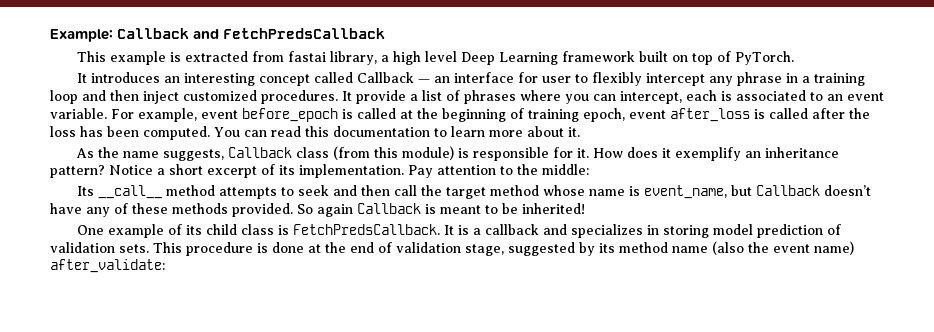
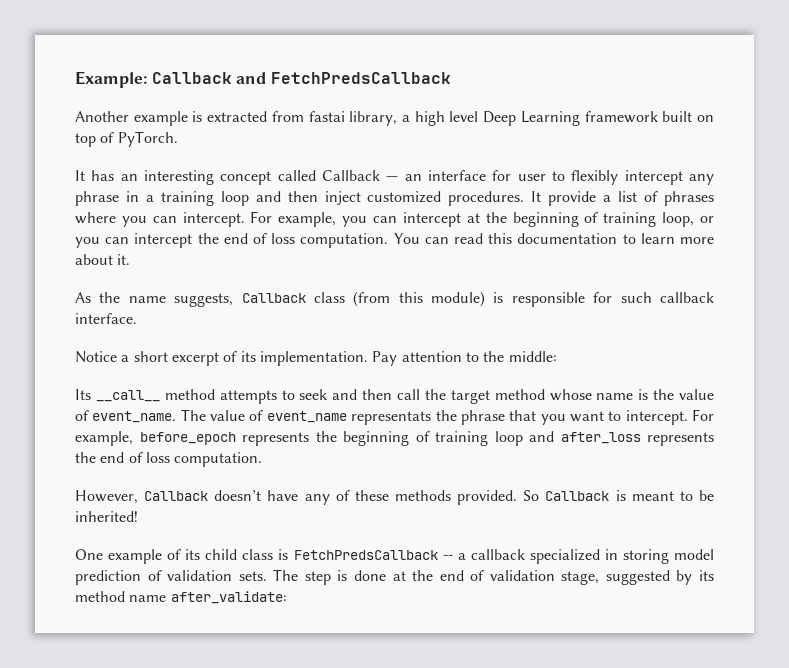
- This example is extracted from fastai library, a high level Deep Learning framework built on top of PyTorch.
+ Another example is extracted from fastai library, a high level Deep Learning framework built on top of PyTorch.
- It introduces an interesting concept called Callback — an interface for user to flexibly intercept any phrase in a training loop and then inject customized procedures.
+ It has an interesting concept called Callback — an interface for user to flexibly intercept any phrase in a training loop and then inject customized procedures.
- It provide a list of phrases where you can intercept, each is associated to an event variable. For example, event before_epoch is called at the beginning of training epoch, event after_loss is called after the loss has been computed.
+ It provide a list of phrases where you can intercept. For example, you can intercept at the beginning of training loop, or you can intercept the end of loss computation.
- As the name suggests, Callback class (from this module) is responsible for it. How does it exemplify an inheritance pattern? Notice a short excerpt of its implementation.
+ As the name suggests, Callback class (from this module) is responsible for such callback interface.
+ Notice a short excerpt of its implementation.
- Its __call__ method attempts to seek and then call the target method whose name is event_name, but Callback doesn’t have any of these methods provided.
+ Its __call__ method attempts to seek and then call the target method whose name is the value of event_name. The value of event_name representats the phrase that you want to intercept. For example, before_epoch represents the beginning of training loop and after_loss represents the end of loss computation.
+ However, Callback doesn’t have any of these methods provided.
- So again Callback is meant to be inherited!
+ So Callback is meant to be inherited!
- One example of its child class is FetchPredsCallback. It is a callback and specializes in storing model prediction of validation sets.
+ One example of its child class is FetchPredsCallback -- a callback specialized in storing model prediction of validation sets.
- This procedure is done at the end of validation stage, suggested by its method name (also the event name) after_validate:
+ The step is done at the end of validation stage, suggested by its method name after_validate:

